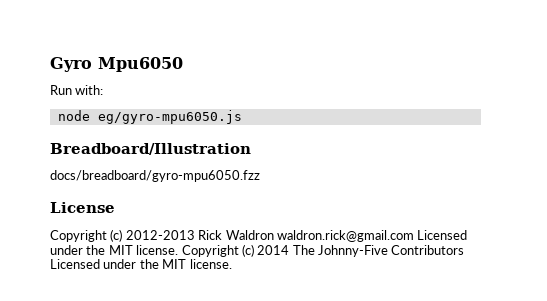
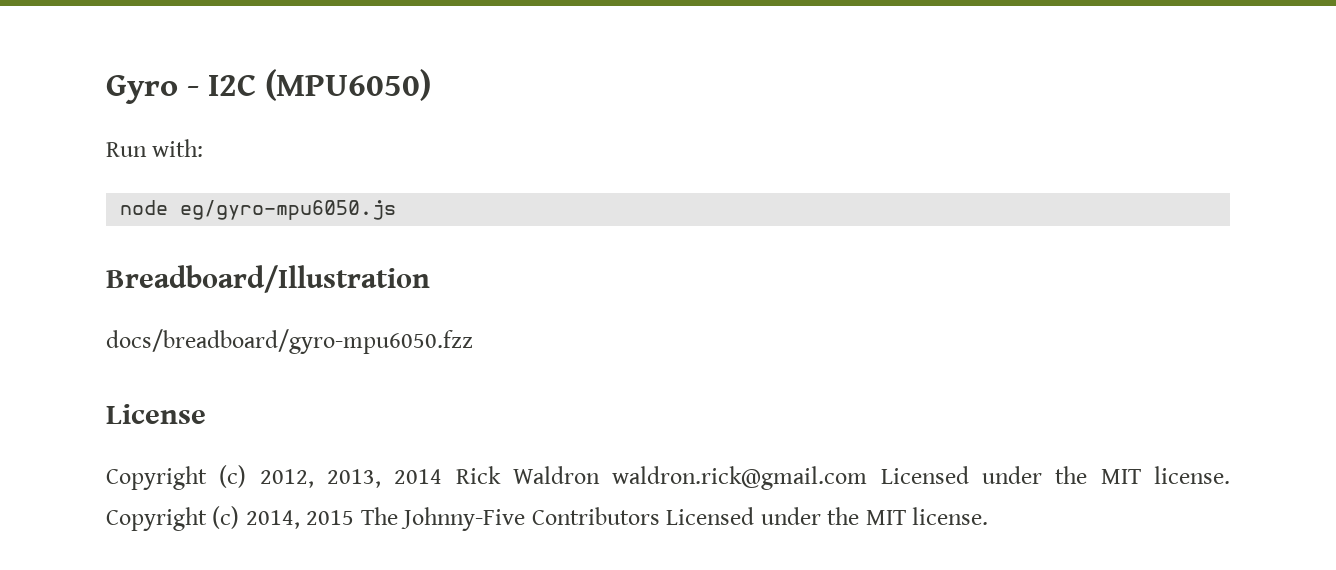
- Gyro Mpu6050
+ Gyro - I2C (MPU6050)
- Copyright (c) 2012-2013 Rick Waldron waldron.rick@gmail.com Licensed under the MIT license.
+ Copyright (c) 2012, 2013, 2014 Rick Waldron waldron.rick@gmail.com Licensed under the MIT license.
- Copyright (c) 2014 The Johnny-Five Contributors Licensed under the MIT license.
+ Copyright (c) 2014, 2015 The Johnny-Five Contributors Licensed under the MIT license.

